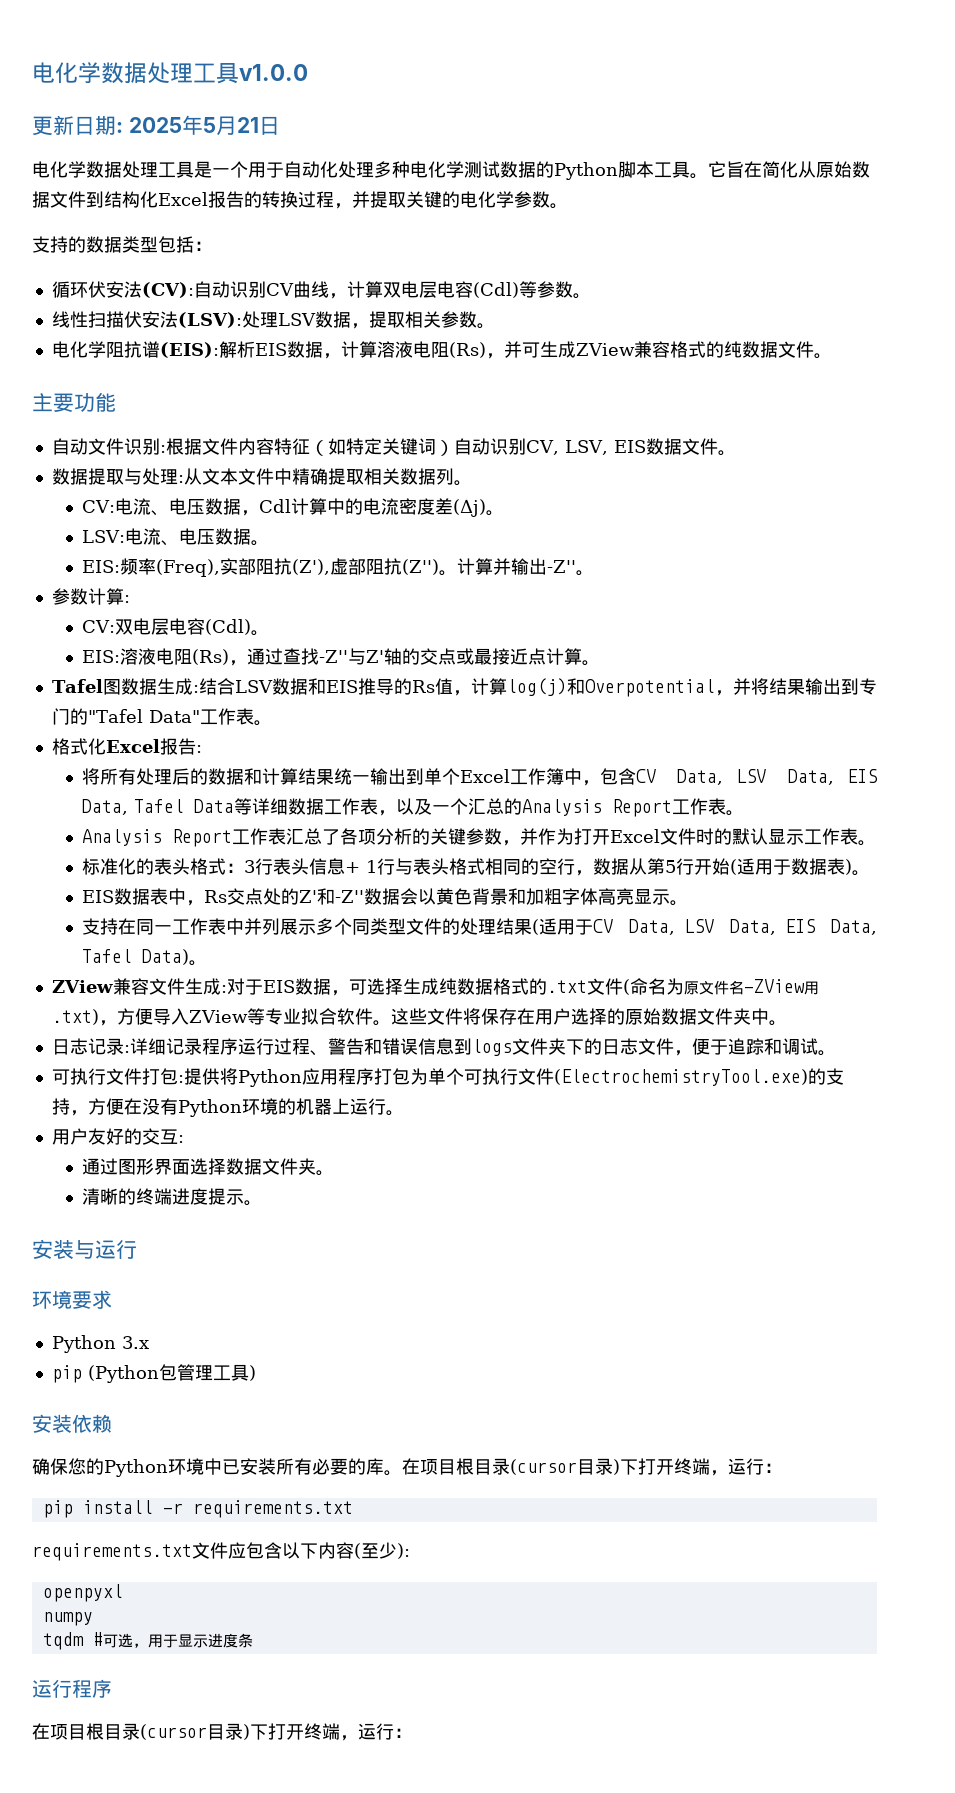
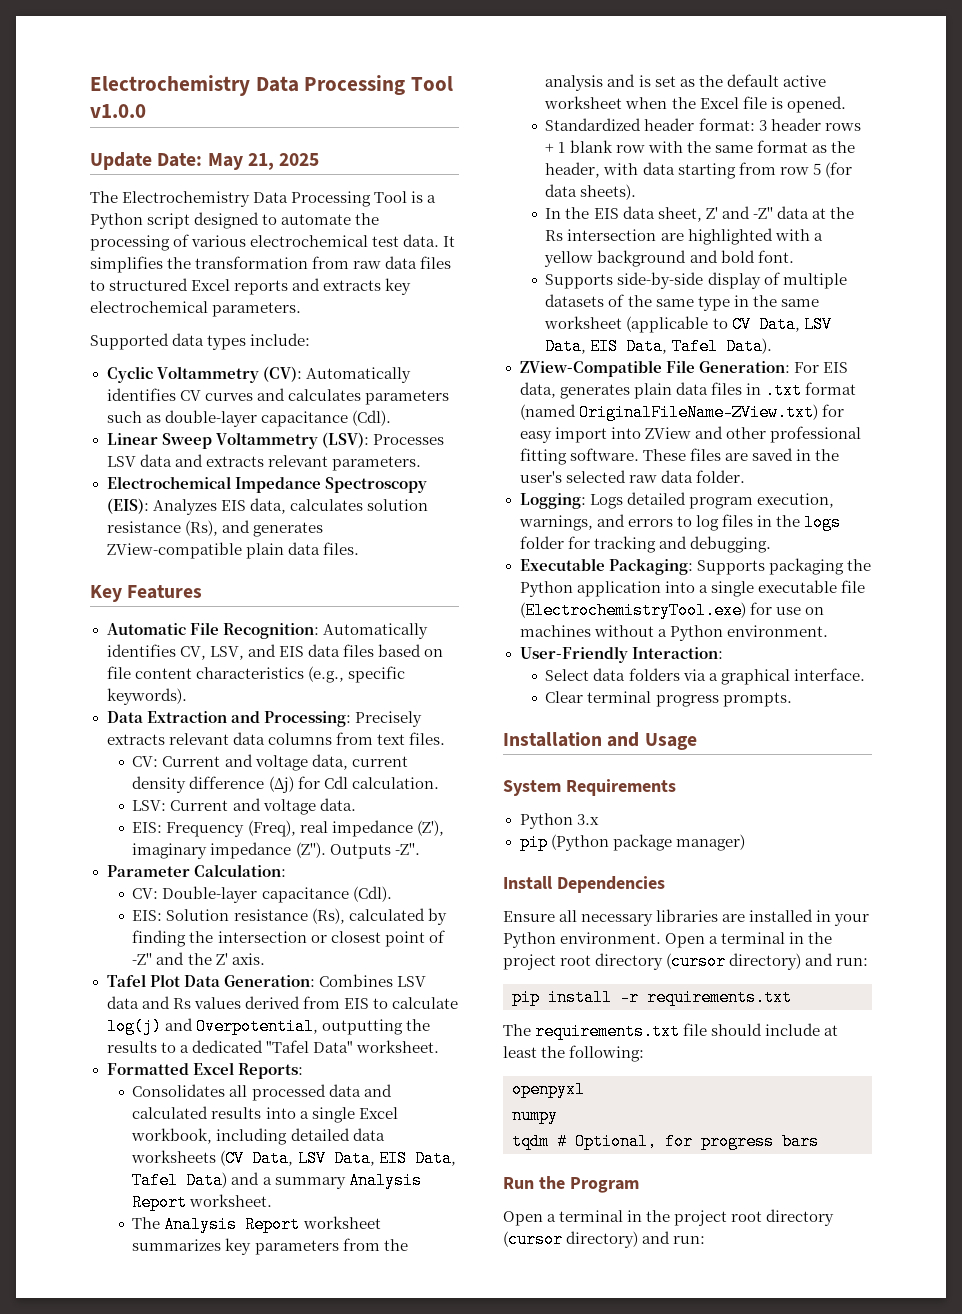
- 电化学数据处理工具v1.0.0
- 更新日期: 2025年5月21日
- 电化学数据处理工具是一个用于自动化处理多种电化学测试数据的Python脚本工具。它旨在简化从原始数据文件到结构化Excel报告的转换过程，并提取关键的电化学参数。
- 支持的数据类型包括：
- 循环伏安法(CV):自动识别CV曲线，计算双电层电容(Cdl)等参数。
- 线性扫描伏安法(LSV):处理LSV数据，提取相关参数。
- 电化学阻抗谱(EIS):解析EIS数据，计算溶液电阻(Rs)，并可生成ZView兼容格式的纯数据文件。
- 主要功能
- 自动文件识别:根据文件内容特征（如特定关键词）自动识别CV, LSV, EIS数据文件。
- 数据提取与处理:从文本文件中精确提取相关数据列。
- CV:电流、电压数据，Cdl计算中的电流密度差(Δj)。
- LSV:电流、电压数据。
- EIS:频率(Freq),实部阻抗(Z'),虚部阻抗(Z'')。计算并输出-Z''。
- 参数计算:
- CV:双电层电容(Cdl)。
- EIS:溶液电阻(Rs)，通过查找-Z''与Z'轴的交点或最接近点计算。
- Tafel图数据生成:结合LSV数据和EIS推导的Rs值，计算log(j)和Overpotential，并将结果输出到专门的"Tafel Data"工作表。
- 格式化Excel报告:
- 将所有处理后的数据和计算结果统一输出到单个Excel工作簿中，包含CV Data, LSV Data, EIS Data, Tafel Data等详细数据工作表，以及一个汇总的Analysis Report工作表。
- Analysis Report工作表汇总了各项分析的关键参数，并作为打开Excel文件时的默认显示工作表。
- 标准化的表头格式：3行表头信息+ 1行与表头格式相同的空行，数据从第5行开始(适用于数据表)。
- EIS数据表中，Rs交点处的Z'和-Z''数据会以黄色背景和加粗字体高亮显示。
- 支持在同一工作表中并列展示多个同类型文件的处理结果(适用于CV Data, LSV Data, EIS Data, Tafel Data)。
- ZView兼容文件生成:对于EIS数据，可选择生成纯数据格式的.txt文件(命名为原文件名-ZView用.txt)，方便导入ZView等专业拟合软件。这些文件将保存在用户选择的原始数据文件夹中。
- 日志记录:详细记录程序运行过程、警告和错误信息到logs文件夹下的日志文件，便于追踪和调试。
- 可执行文件打包:提供将Python应用程序打包为单个可执行文件(ElectrochemistryTool.exe)的支持，方便在没有Python环境的机器上运行。
- 用户友好的交互:
- 通过图形界面选择数据文件夹。
- 清晰的终端进度提示。
- 安装与运行
- 环境要求
+ Electrochemistry Data Processing Tool v1.0.0
+ Update Date: May 21, 2025
+ The Electrochemistry Data Processing Tool is a Python script designed to automate the processing of various electrochemical test data. It simplifies the transformation from raw data files to structured Excel reports and extracts key electrochemical parameters.
+ Supported data types include:
+ Cyclic Voltammetry (CV): Automatically identifies CV curves and calculates parameters such as double-layer capacitance (Cdl).
+ Linear Sweep Voltammetry (LSV): Processes LSV data and extracts relevant parameters.
+ Electrochemical Impedance Spectroscopy (EIS): Analyzes EIS data, calculates solution resistance (Rs), and generates ZView-compatible plain data files.
+ Key Features
+ Automatic File Recognition: Automatically identifies CV, LSV, and EIS data files based on file content characteristics (e.g., specific keywords).
+ Data Extraction and Processing: Precisely extracts relevant data columns from text files.
+ CV: Current and voltage data, current density difference (Δj) for Cdl calculation.
+ LSV: Current and voltage data.
+ EIS: Frequency (Freq), real impedance (Z'), imaginary impedance (Z''). Outputs -Z''.
+ Parameter Calculation:
+ CV: Double-layer capacitance (Cdl).
+ EIS: Solution resistance (Rs), calculated by finding the intersection or closest point of -Z'' and the Z' axis.
+ Tafel Plot Data Generation: Combines LSV data and Rs values derived from EIS to calculate log(j) and Overpotential, outputting the results to a dedicated "Tafel Data" worksheet.
+ Formatted Excel Reports:
+ Consolidates all processed data and calculated results into a single Excel workbook, including detailed data worksheets (CV Data, LSV Data, EIS Data, Tafel Data) and a summary Analysis Report worksheet.
+ The Analysis Report worksheet summarizes key parameters from the analysis and is set as the default active worksheet when the Excel file is opened.
+ Standardized header format: 3 header rows + 1 blank row with the same format as the header, with data starting from row 5 (for data sheets).
+ In the EIS data sheet, Z' and -Z'' data at the Rs intersection are highlighted with a yellow background and bold font.
+ Supports side-by-side display of multiple datasets of the same type in the same worksheet (applicable to CV Data, LSV Data, EIS Data, Tafel Data).
+ ZView-Compatible File Generation: For EIS data, generates plain data files in .txt format (named OriginalFileName-ZView.txt) for easy import into ZView and other professional fitting software. These files are saved in the user's selected raw data folder.
+ Logging: Logs detailed program execution, warnings, and errors to log files in the logs folder for tracking and debugging.
+ Executable Packaging: Supports packaging the Python application into a single executable file (ElectrochemistryTool.exe) for use on machines without a Python environment.
+ User-Friendly Interaction:
+ Select data folders via a graphical interface.
+ Clear terminal progress prompts.
+ Installation and Usage
+ System Requirements
  Python 3.x
- pip (Python包管理工具)
- 安装依赖
- 确保您的Python环境中已安装所有必要的库。在项目根目录(cursor目录)下打开终端，运行：
+ pip (Python package manager)
+ Install Dependencies
+ Ensure all necessary libraries are installed in your Python environment. Open a terminal in the project root directory (cursor directory) and run:
  pip install -r requirements.txt
- requirements.txt文件应包含以下内容(至少):
+ The requirements.txt file should include at least the following:
  openpyxl
  numpy
- tqdm #可选，用于显示进度条
- 运行程序
- 在项目根目录(cursor目录)下打开终端，运行：
+ tqdm # Optional, for progress bars
+ Run the Program
+ Open a terminal in the project root directory (cursor directory) and run:

